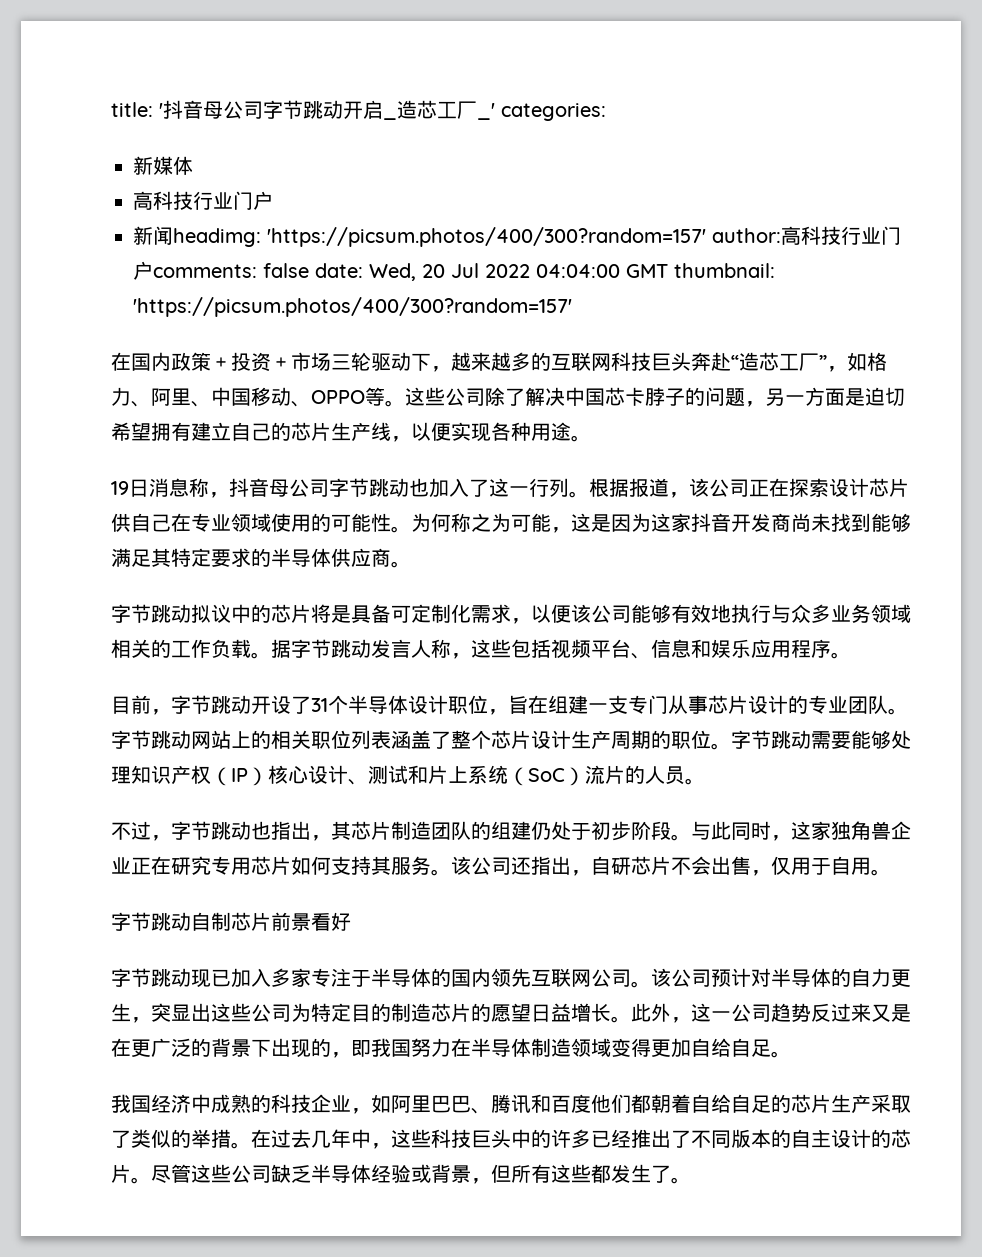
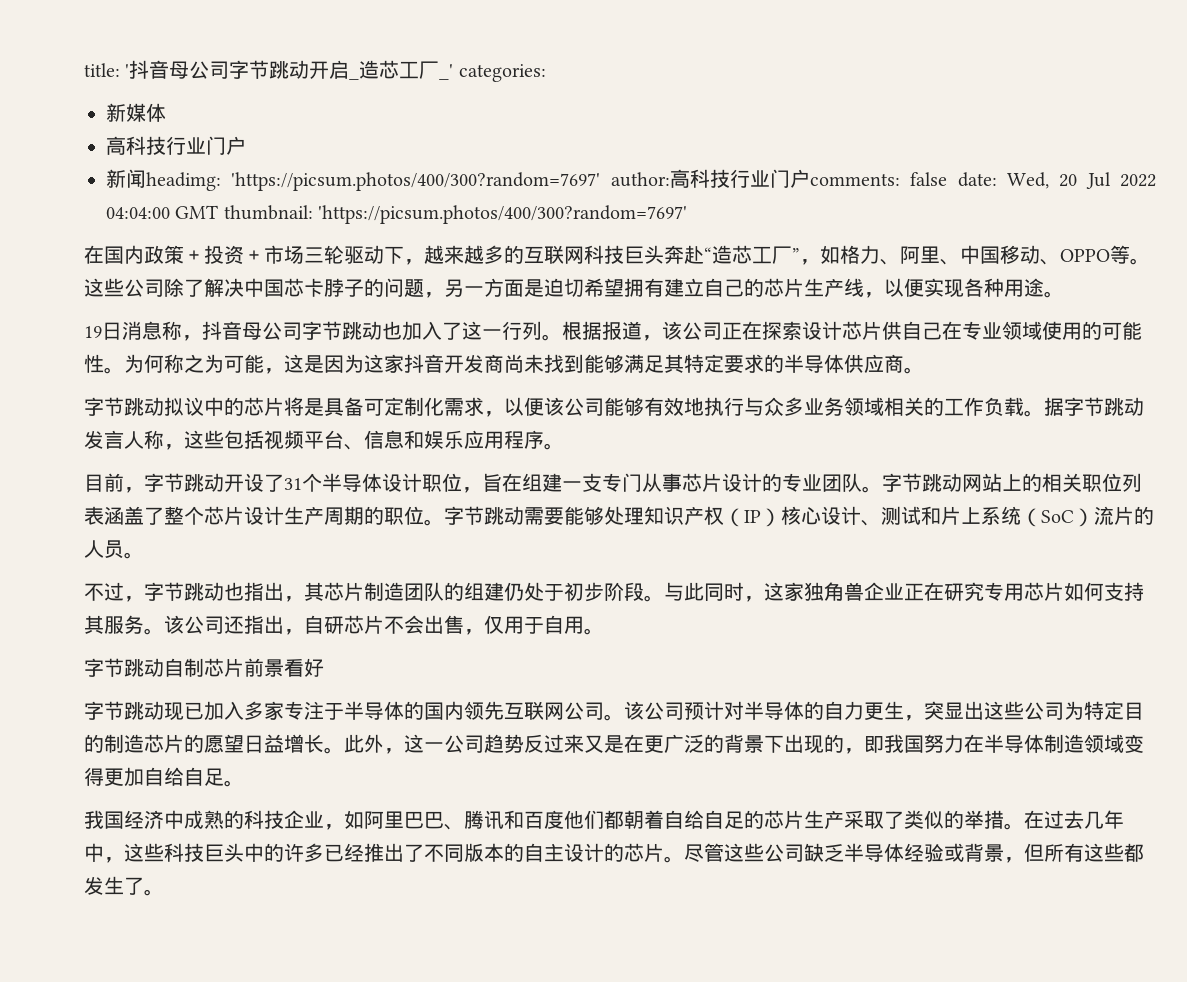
- 新闻headimg: 'https://picsum.photos/400/300?random=157' author:高科技行业门户comments: false date: Wed, 20 Jul 2022 04:04:00 GMT thumbnail: 'https://picsum.photos/400/300?random=157'
+ 新闻headimg: 'https://picsum.photos/400/300?random=7697' author:高科技行业门户comments: false date: Wed, 20 Jul 2022 04:04:00 GMT thumbnail: 'https://picsum.photos/400/300?random=7697'

